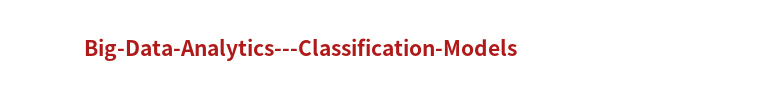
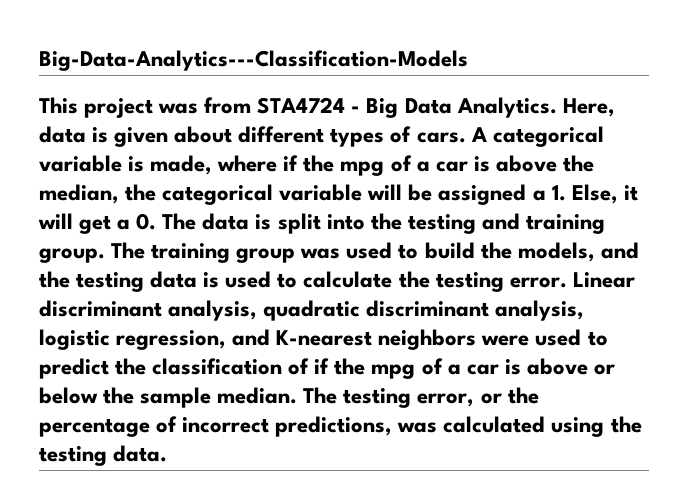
+ This project was from STA4724 - Big Data Analytics. Here, data is given about different types of cars. A categorical variable is made, where if the mpg of a car is above the median, the categorical variable will be assigned a 1. Else, it will get a 0. The data is split into the testing and training group. The training group was used to build the models, and the testing data is used to calculate the testing error. Linear discriminant analysis, quadratic discriminant analysis, logistic regression, and K-nearest neighbors were used to predict the classification of if the mpg of a car is above or below the sample median. The testing error, or the percentage of incorrect predictions, was calculated using the testing data.

